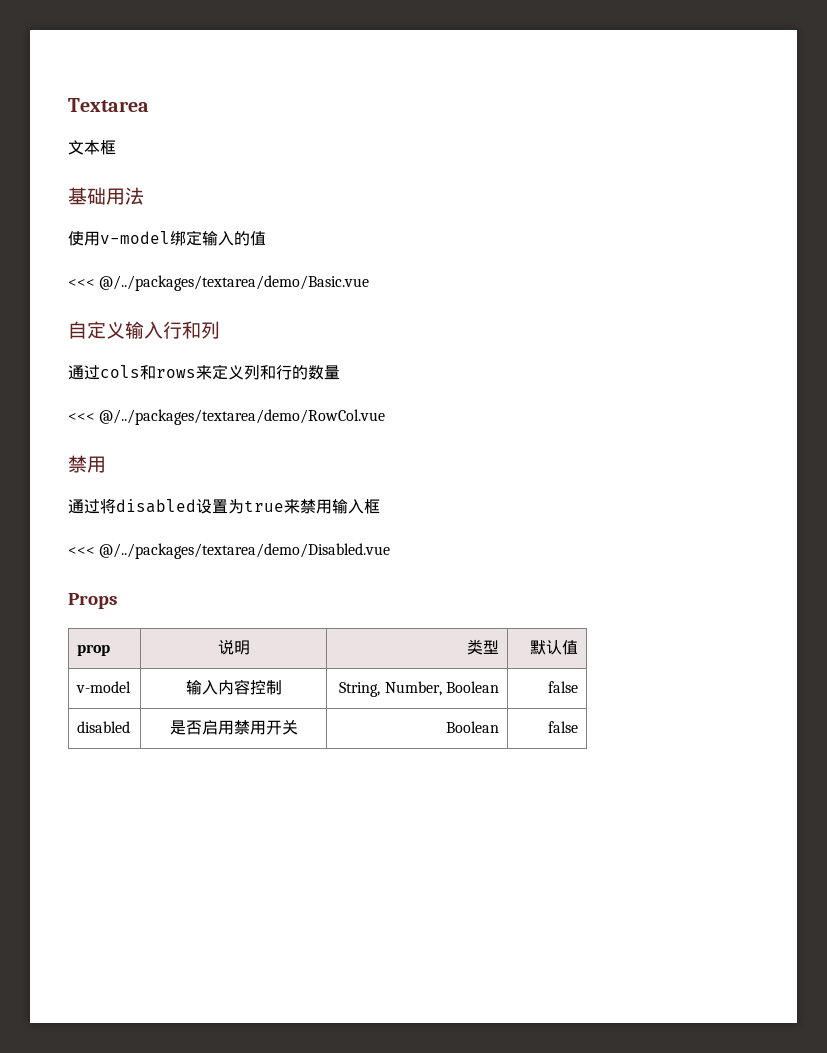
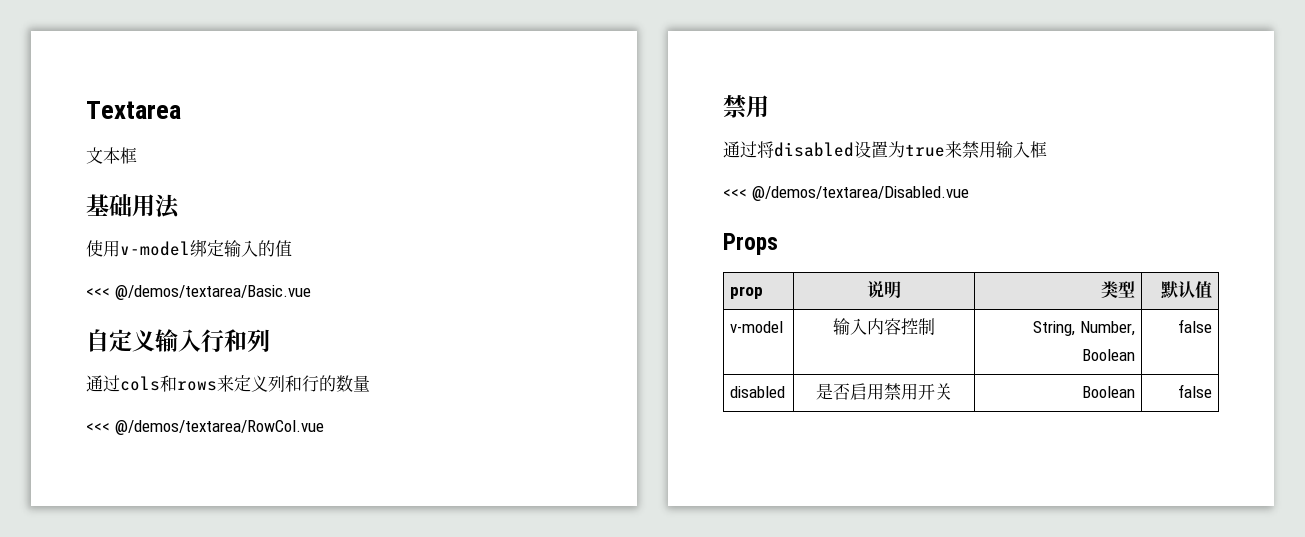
- <<< @/../packages/textarea/demo/Basic.vue
+ <<< @/demos/textarea/Basic.vue
- <<< @/../packages/textarea/demo/RowCol.vue
+ <<< @/demos/textarea/RowCol.vue
- <<< @/../packages/textarea/demo/Disabled.vue
+ <<< @/demos/textarea/Disabled.vue

